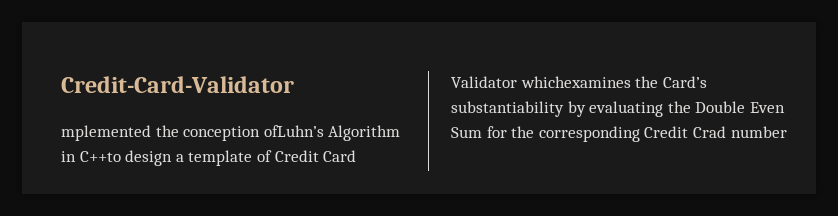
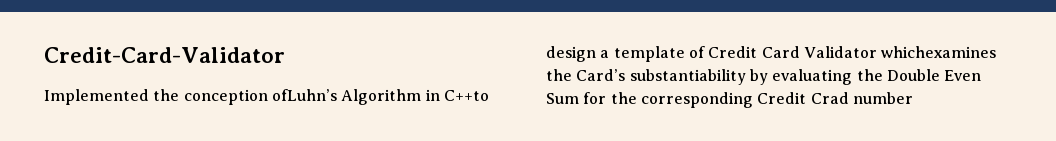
- mplemented the conception ofLuhn’s Algorithm in C++to design a template of Credit Card Validator whichexamines the Card’s substantiability by evaluating the Double Even Sum for the corresponding Credit Crad number
+ Implemented the conception ofLuhn’s Algorithm in C++to design a template of Credit Card Validator whichexamines the Card’s substantiability by evaluating the Double Even Sum for the corresponding Credit Crad number

